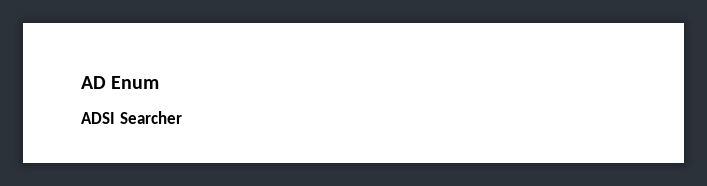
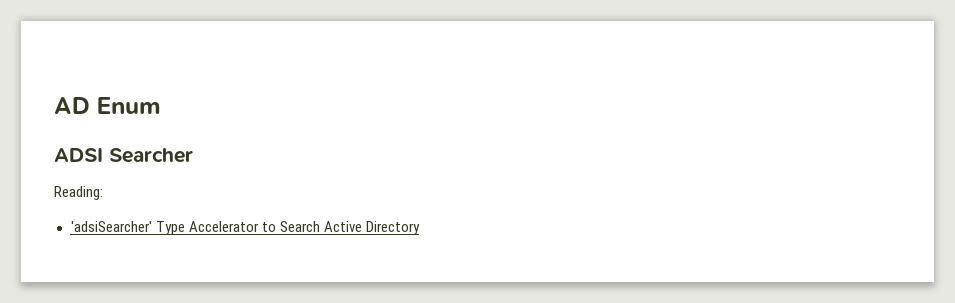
+ Reading:
+ 'adsiSearcher' Type Accelerator to Search Active Directory

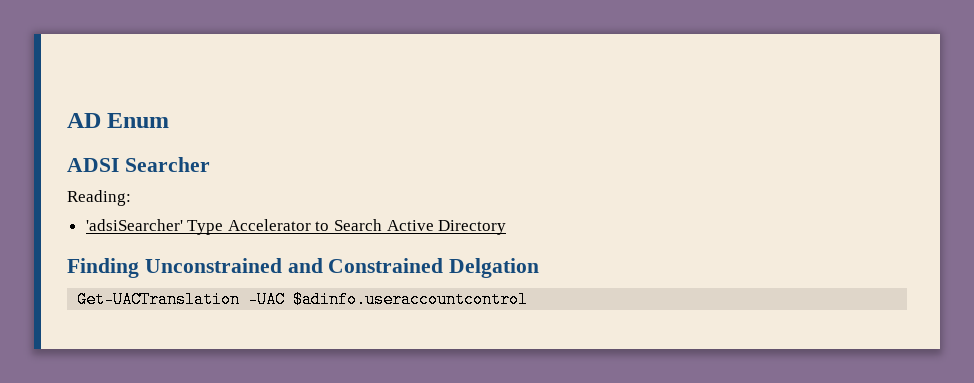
+ Finding Unconstrained and Constrained Delgation
+ Get-UACTranslation -UAC $adinfo.useraccountcontrol

